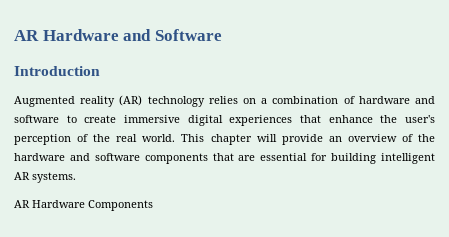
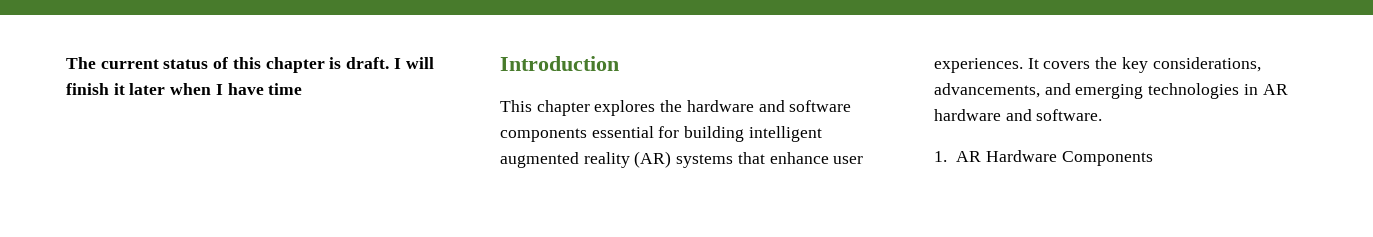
- AR Hardware and Software
+ The current status of this chapter is draft. I will finish it later when I have time
  Introduction
- Augmented reality (AR) technology relies on a combination of hardware and software to create immersive digital experiences that enhance the user's perception of the real world. This chapter will provide an overview of the hardware and software components that are essential for building intelligent AR systems.
- AR Hardware Components
+ This chapter explores the hardware and software components essential for building intelligent augmented reality (AR) systems that enhance user experiences. It covers the key considerations, advancements, and emerging technologies in AR hardware and software.
+ 1. AR Hardware Components

